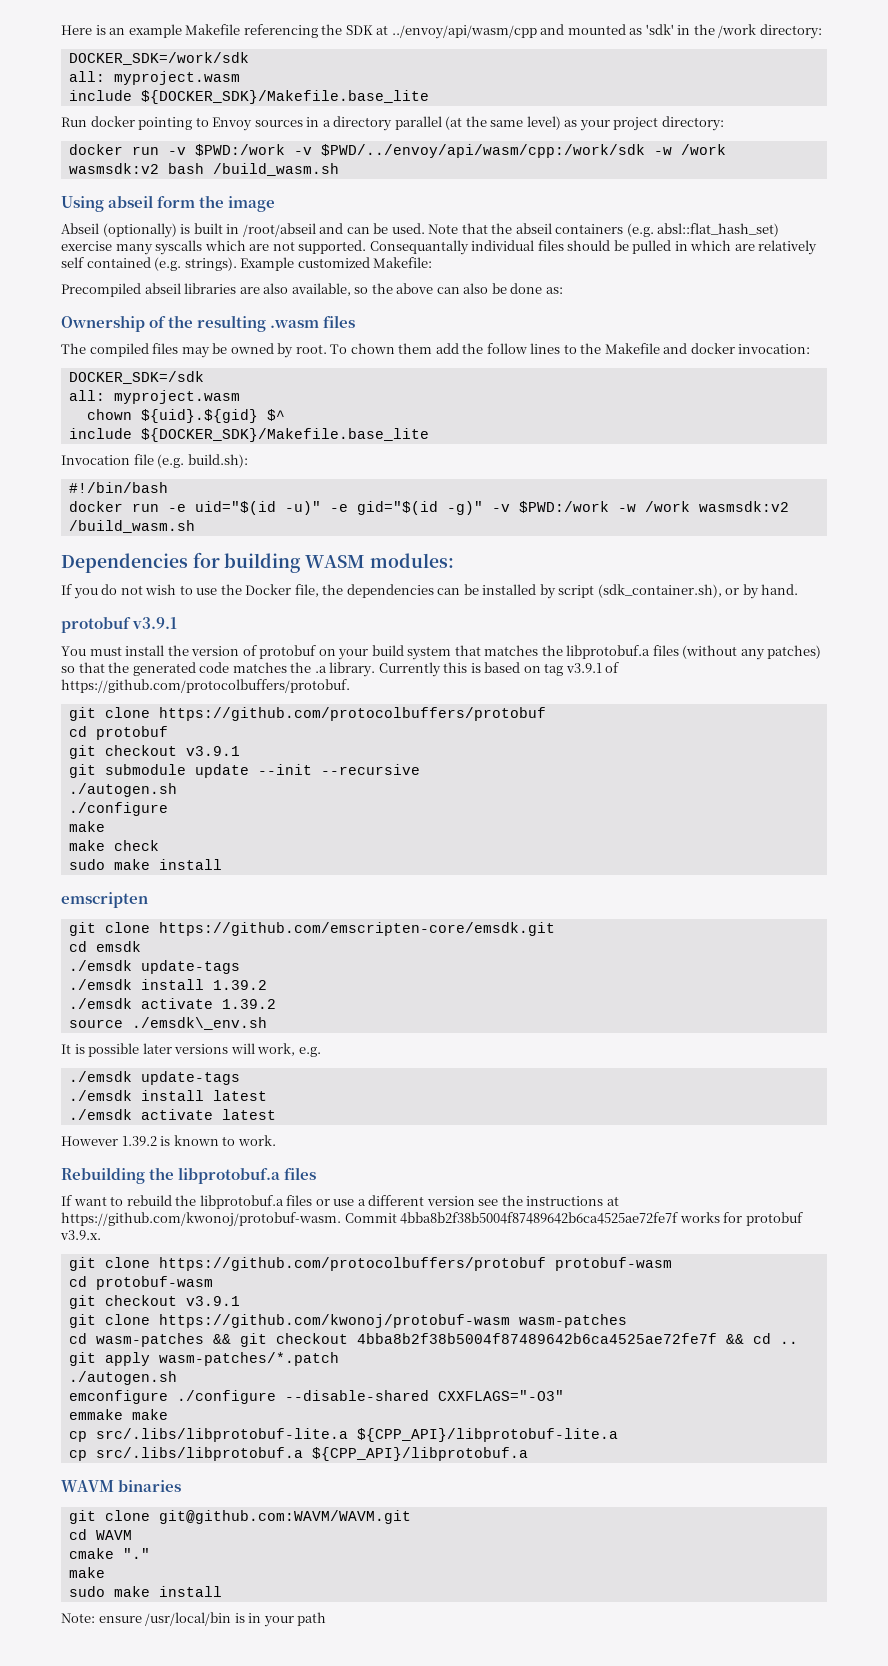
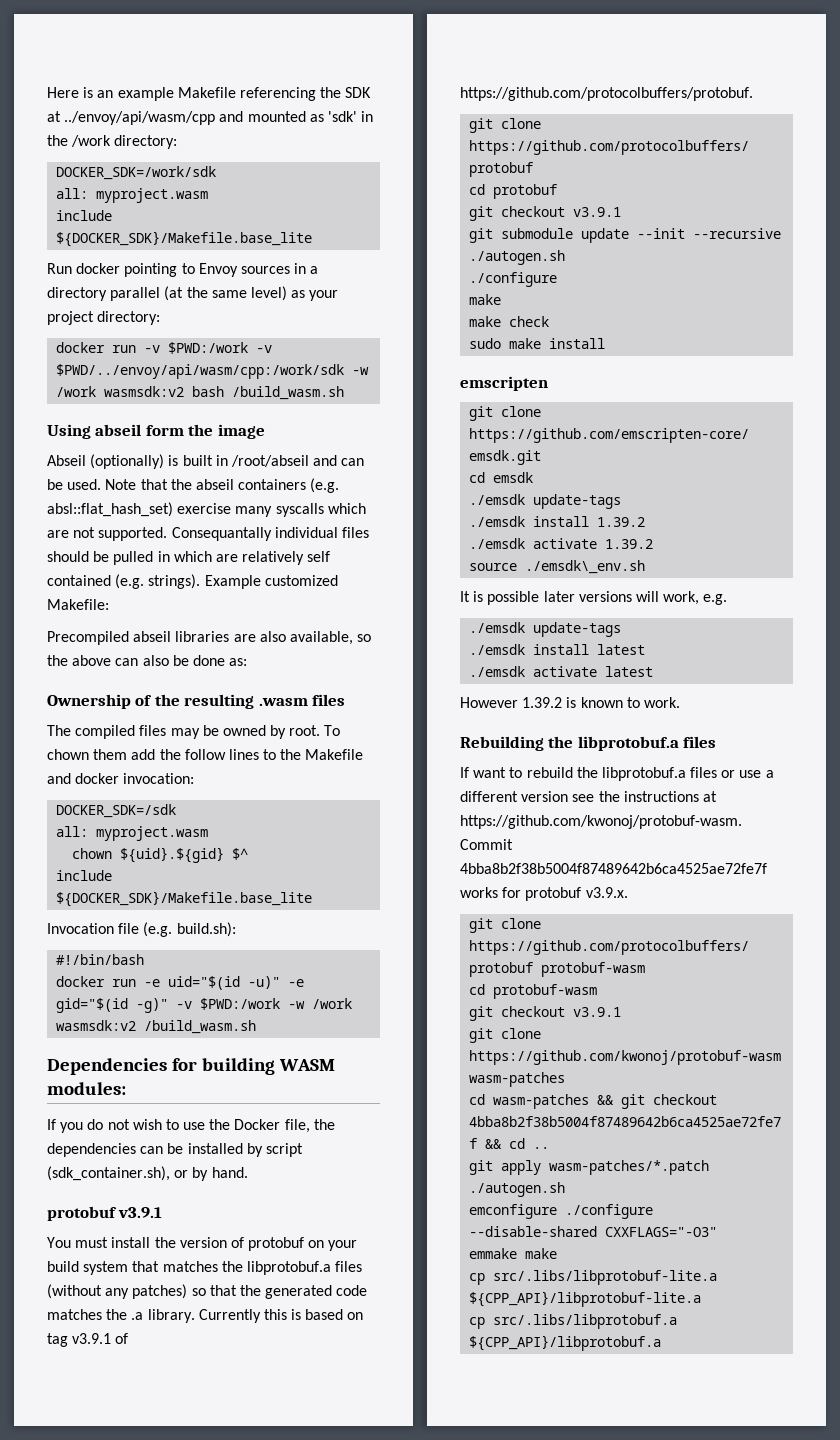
- WAVM binaries
- git clone git@github.com:WAVM/WAVM.git
- cd WAVM
- cmake "."
- make
- sudo make install
- Note: ensure /usr/local/bin is in your path

